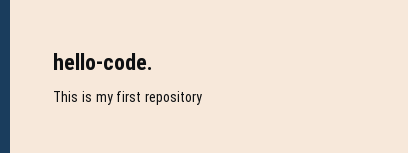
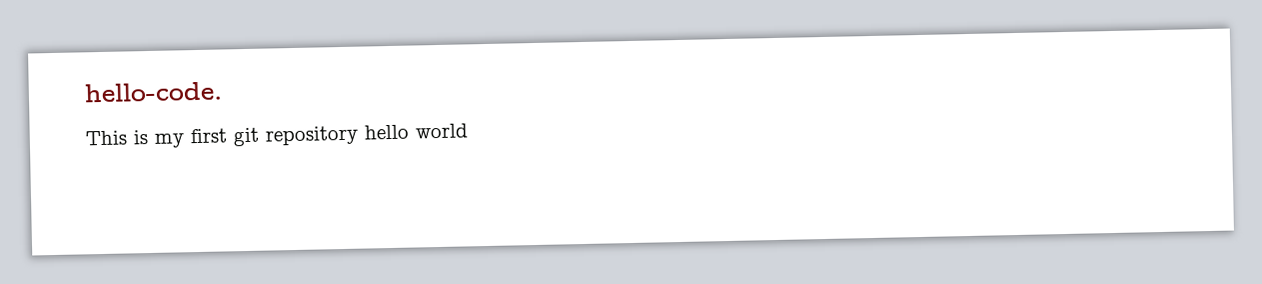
- This is my first repository
+ This is my first git repository hello world

